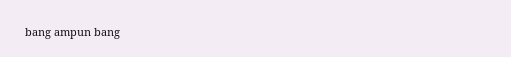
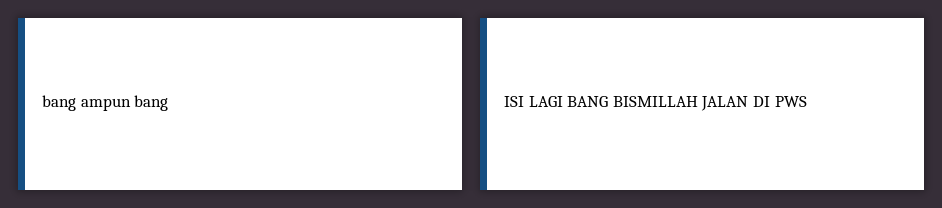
+ ISI LAGI BANG BISMILLAH JALAN DI PWS

